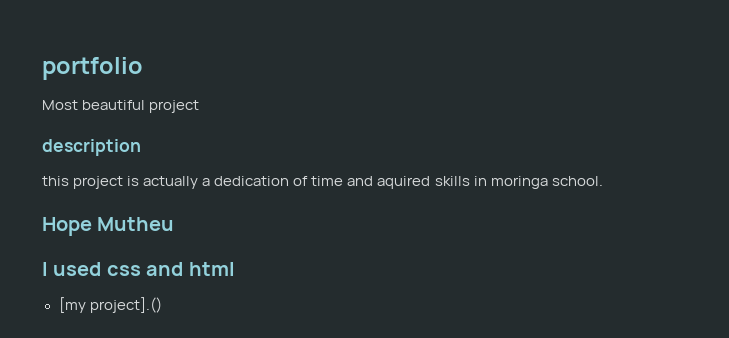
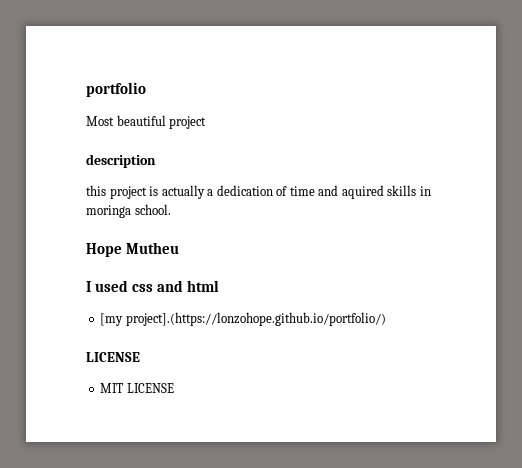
- [my project].()
+ [my project].(https://lonzohope.github.io/portfolio/)
+ LICENSE
+ MIT LICENSE

